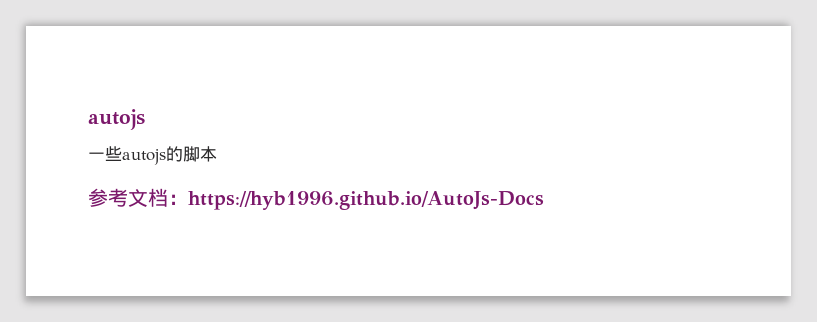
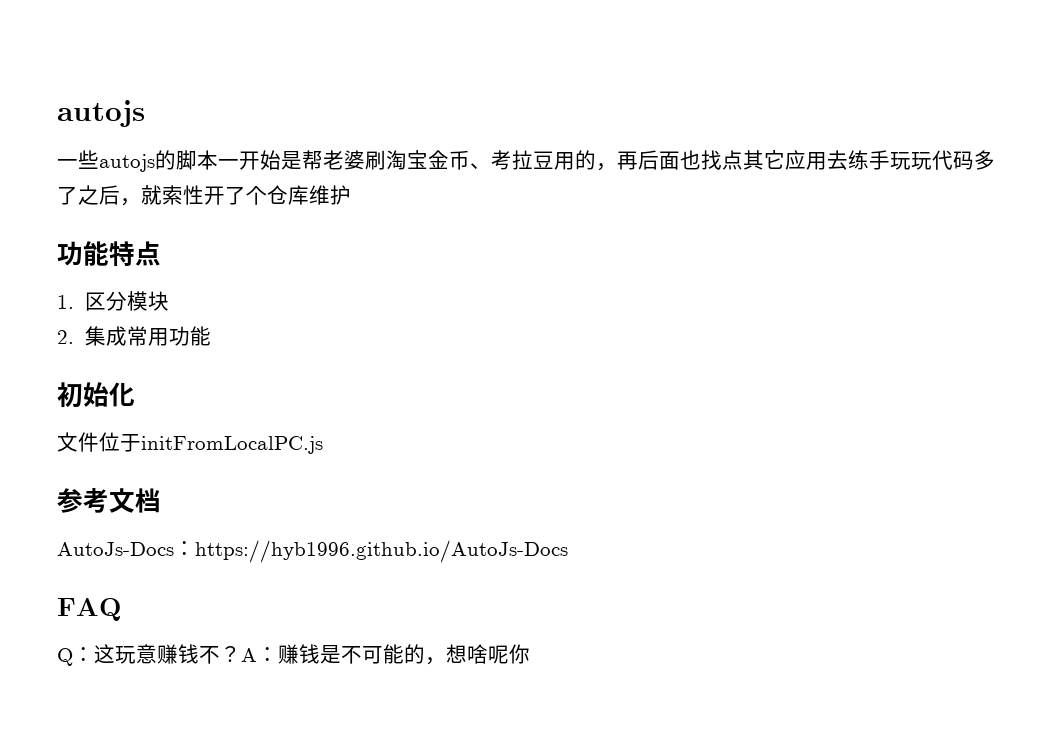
- 一些autojs的脚本
+ 一些autojs的脚本一开始是帮老婆刷淘宝金币、考拉豆用的，再后面也找点其它应用去练手玩玩代码多了之后，就索性开了个仓库维护
+ 功能特点
+ 1.区分模块
+ 2.集成常用功能
+ 初始化
+ 文件位于initFromLocalPC.js
- 参考文档：https://hyb1996.github.io/AutoJs-Docs
+ 参考文档
+ AutoJs-Docs：https://hyb1996.github.io/AutoJs-Docs
+ FAQ
+ Q：这玩意赚钱不？A：赚钱是不可能的，想啥呢你

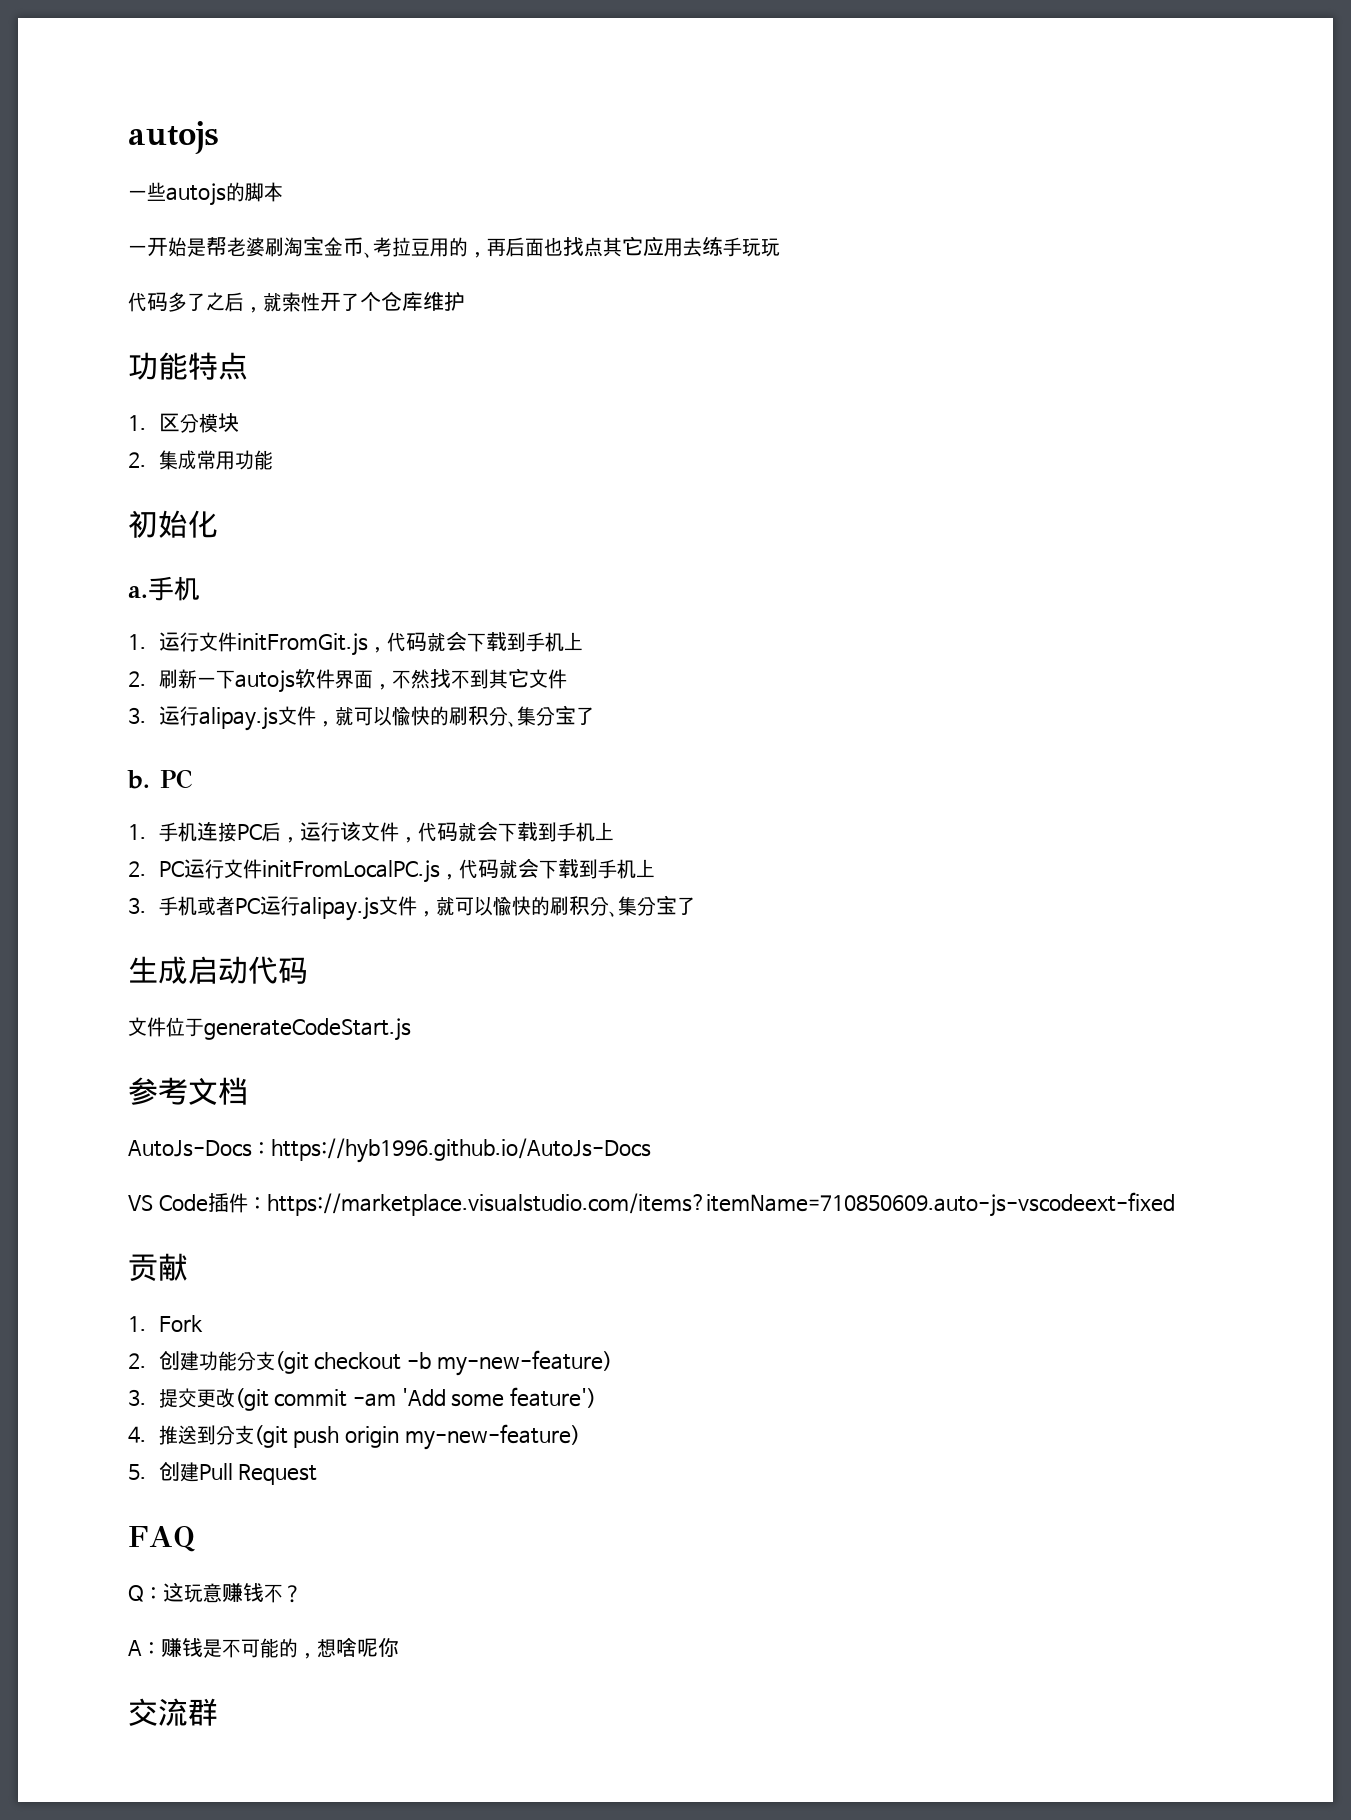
- 一些autojs的脚本一开始是帮老婆刷淘宝金币、考拉豆用的，再后面也找点其它应用去练手玩玩代码多了之后，就索性开了个仓库维护
+ 一些autojs的脚本
+ 一开始是帮老婆刷淘宝金币、考拉豆用的，再后面也找点其它应用去练手玩玩
+ 代码多了之后，就索性开了个仓库维护
+ a.手机
+ 1.运行文件initFromGit.js，代码就会下载到手机上
+ 2.刷新一下autojs软件界面，不然找不到其它文件
+ 3.运行alipay.js文件，就可以愉快的刷积分、集分宝了
+ b. PC
+ 1.手机连接PC后，运行该文件，代码就会下载到手机上
+ 2. PC运行文件initFromLocalPC.js，代码就会下载到手机上
+ 3.手机或者PC运行alipay.js文件，就可以愉快的刷积分、集分宝了
+ 生成启动代码
- 文件位于initFromLocalPC.js
+ 文件位于generateCodeStart.js
+ VS Code插件：https://marketplace.visualstudio.com/items?itemName=710850609.auto-js-vscodeext-fixed
+ 贡献
+ 1. Fork
+ 2.创建功能分支(git checkout -b my-new-feature)
+ 3.提交更改(git commit -am 'Add some feature')
+ 4.推送到分支(git push origin my-new-feature)
+ 5.创建Pull Request
- Q：这玩意赚钱不？A：赚钱是不可能的，想啥呢你
+ Q：这玩意赚钱不？
+ A：赚钱是不可能的，想啥呢你
+ 交流群

